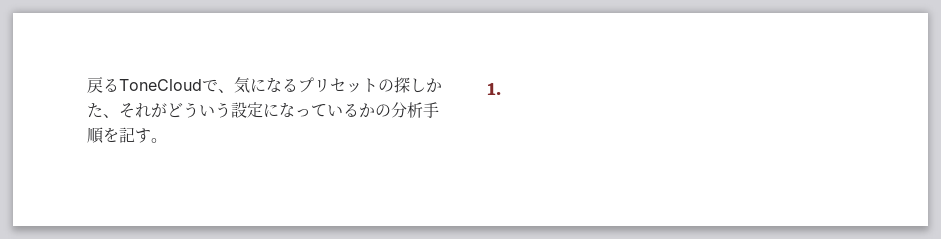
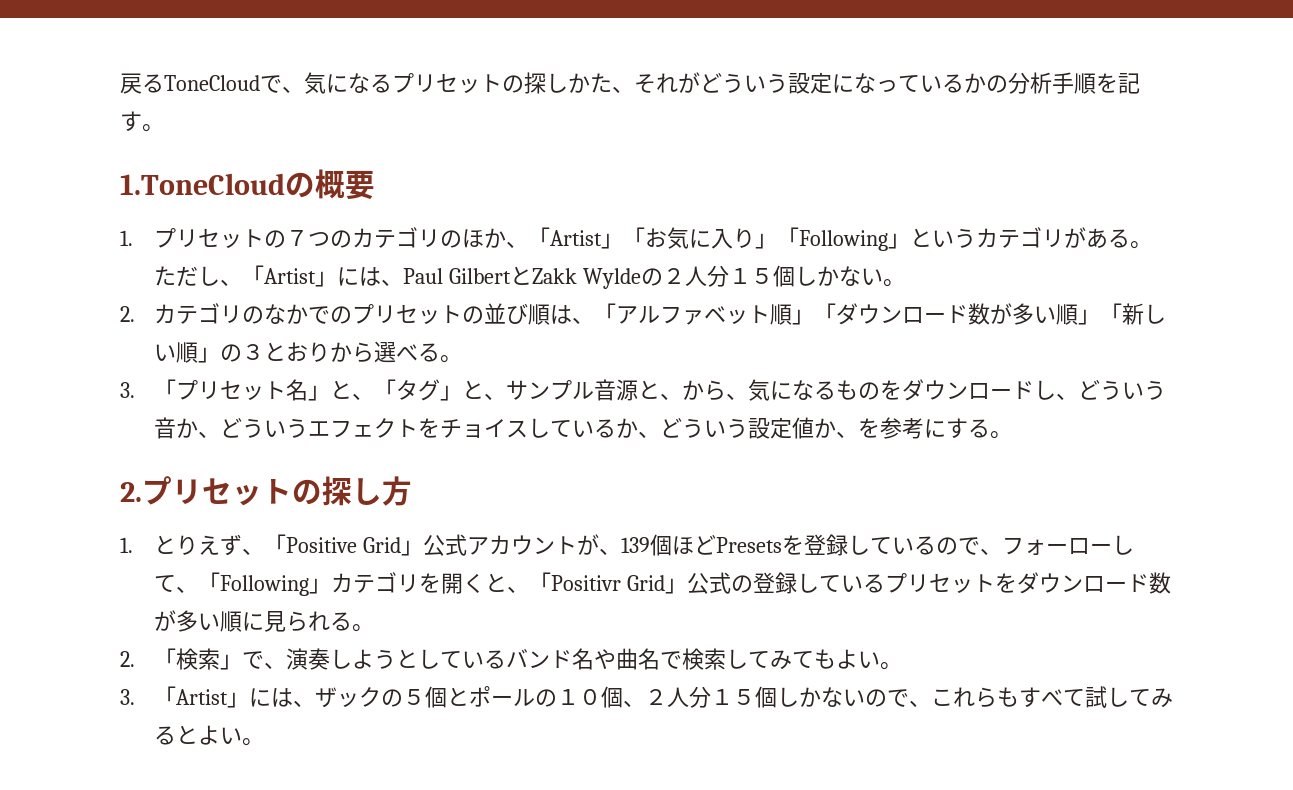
- 1.
+ 1.ToneCloudの概要
+ 1.プリセットの７つのカテゴリのほか、「Artist」「お気に入り」「Following」というカテゴリがある。ただし、「Artist」には、Paul GilbertとZakk Wyldeの２人分１５個しかない。
+ 2.カテゴリのなかでのプリセットの並び順は、「アルファベット順」「ダウンロード数が多い順」「新しい順」の３とおりから選べる。
+ 3.「プリセット名」と、「タグ」と、サンプル音源と、から、気になるものをダウンロードし、どういう音か、どういうエフェクトをチョイスしているか、どういう設定値か、を参考にする。
+ 2.プリセットの探し方
+ 1.とりえず、「Positive Grid」公式アカウントが、139個ほどPresetsを登録しているので、フォーローして、「Following」カテゴリを開くと、「Positivr Grid」公式の登録しているプリセットをダウンロード数が多い順に見られる。
+ 2.「検索」で、演奏しようとしているバンド名や曲名で検索してみてもよい。
+ 3.「Artist」には、ザックの５個とポールの１０個、２人分１５個しかないので、これらもすべて試してみるとよい。

